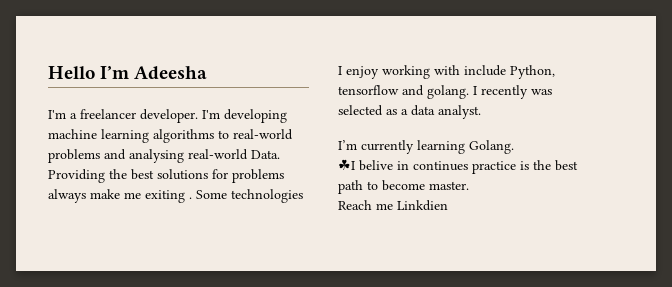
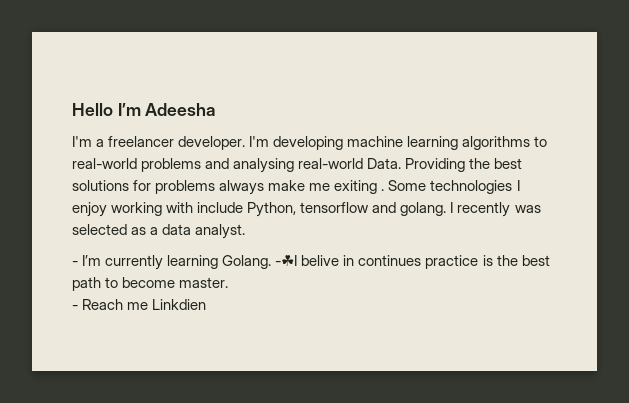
- I’m currently learning Golang.
- ☘I belive in continues practice is the best path to become master.
+ - I’m currently learning Golang. -☘I belive in continues practice is the best path to become master.
- Reach me Linkdien
+ - Reach me Linkdien

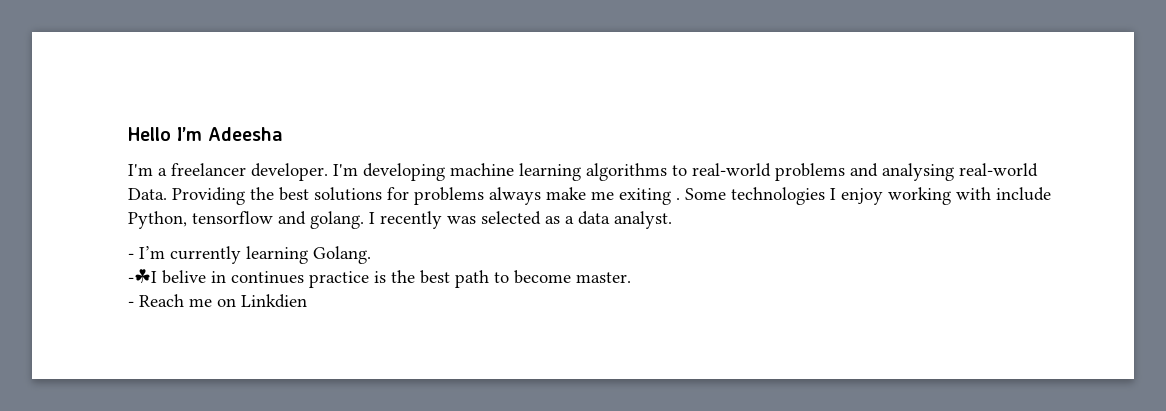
- - I’m currently learning Golang. -☘I belive in continues practice is the best path to become master.
+ - I’m currently learning Golang.
+ -☘I belive in continues practice is the best path to become master.
- - Reach me Linkdien
+ - Reach me on Linkdien

